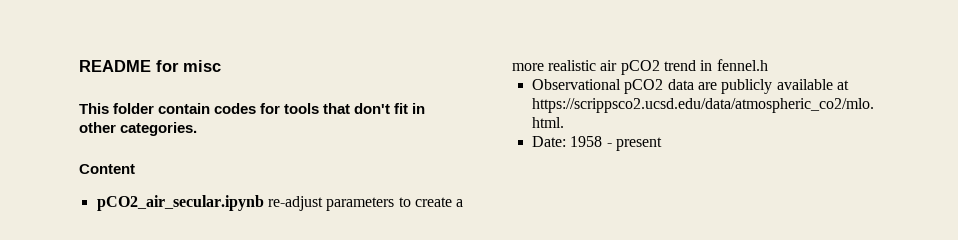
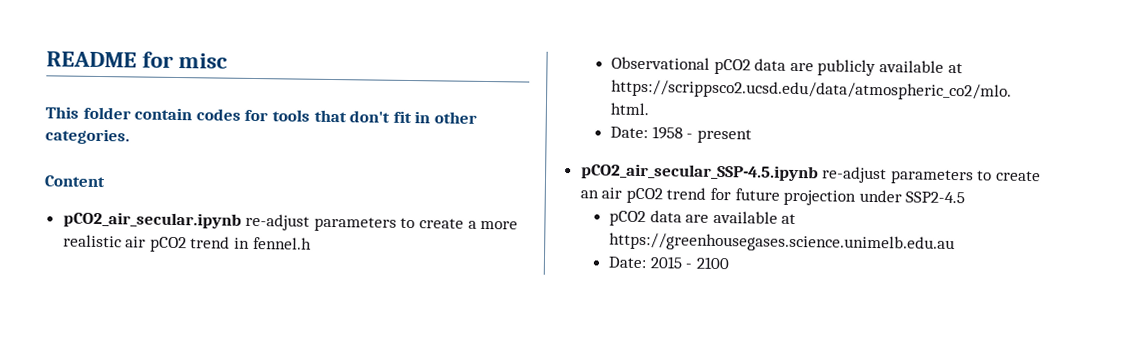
+ pCO2_air_secular_SSP-4.5.ipynb re-adjust parameters to create an air pCO2 trend for future projection under SSP2-4.5
+ pCO2 data are available at https://greenhousegases.science.unimelb.edu.au
+ Date: 2015 - 2100

